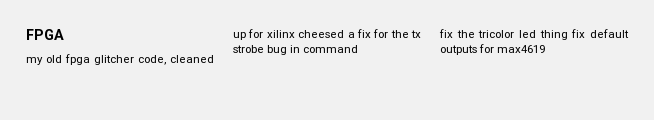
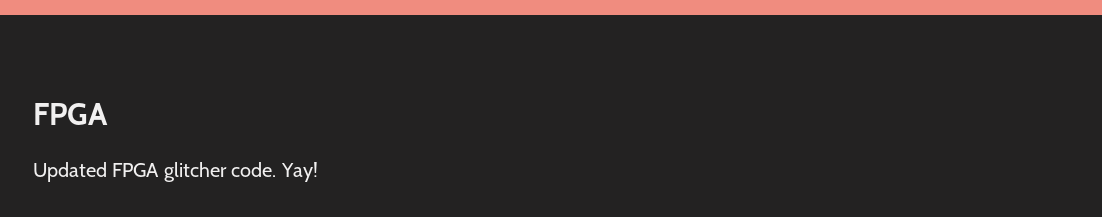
- my old fpga glitcher code, cleaned up for xilinx cheesed a fix for the tx strobe bug in command
- fix the tricolor led thing fix default outputs for max4619
+ Updated FPGA glitcher code. Yay!

